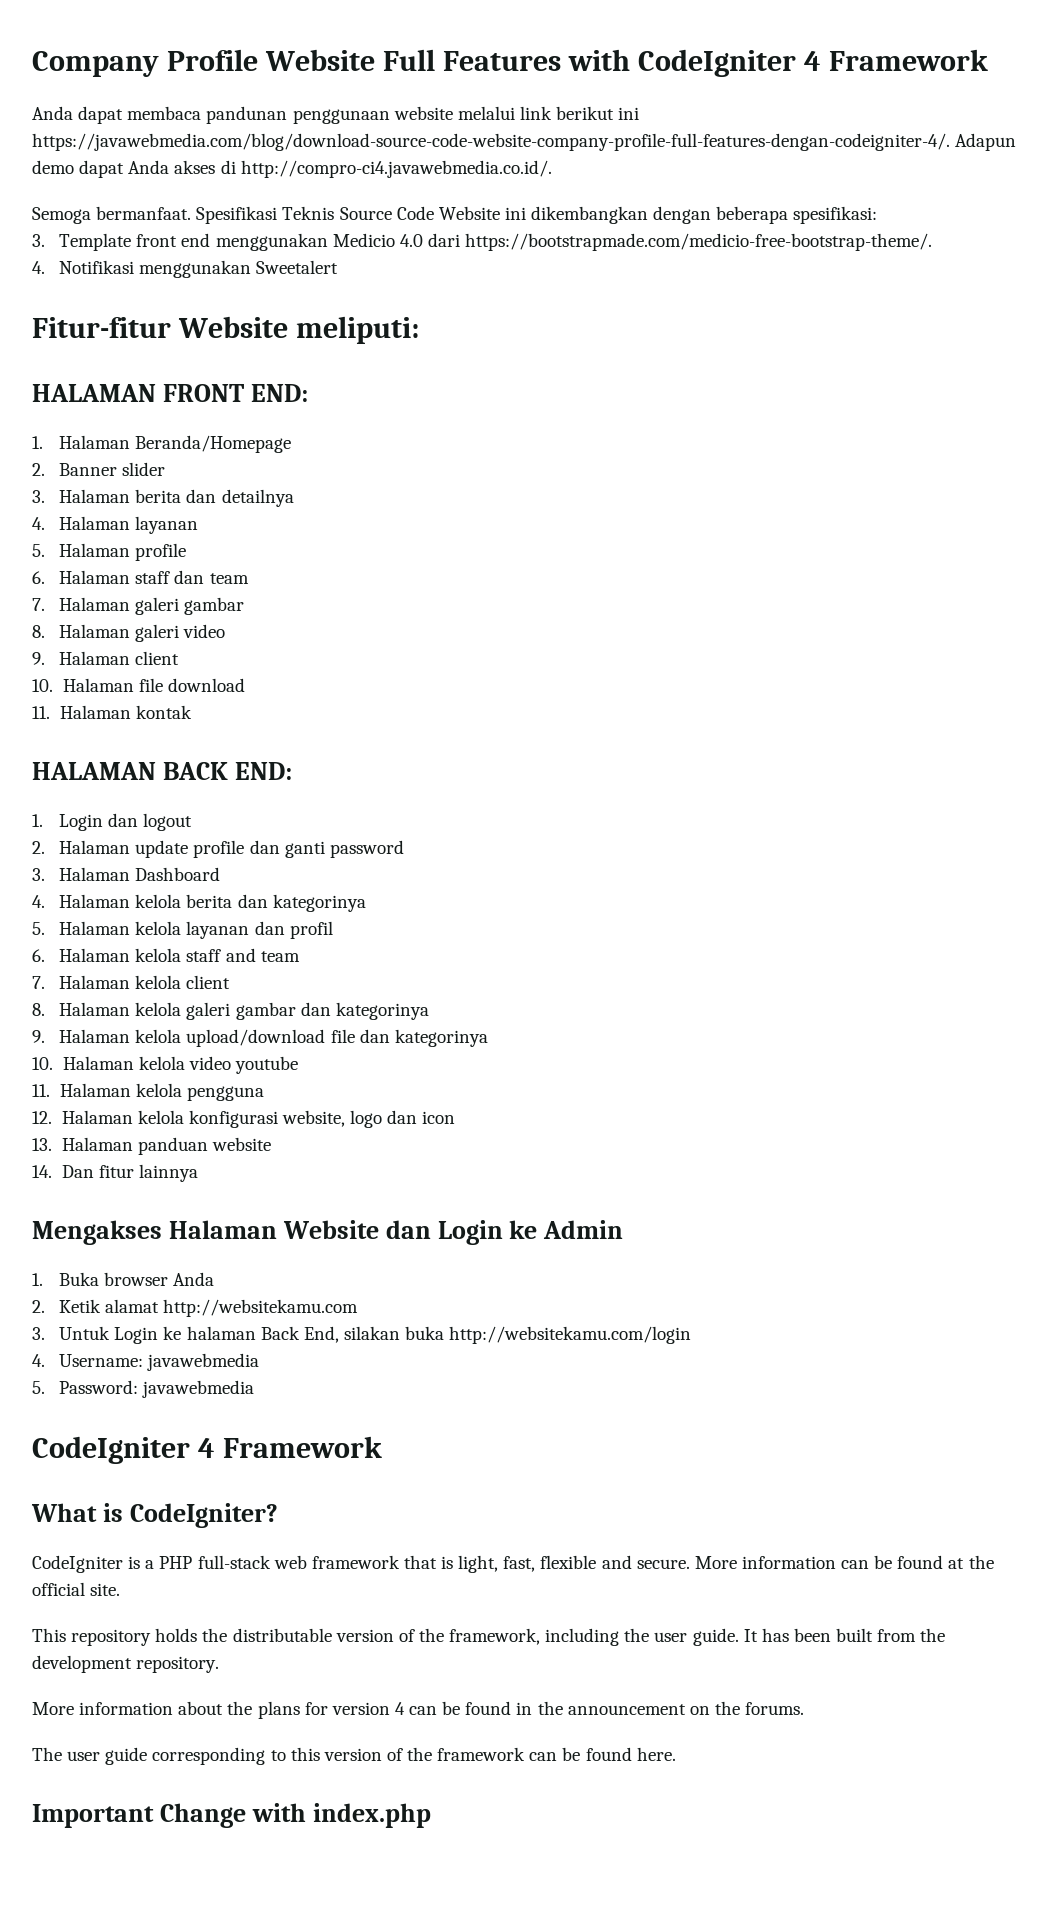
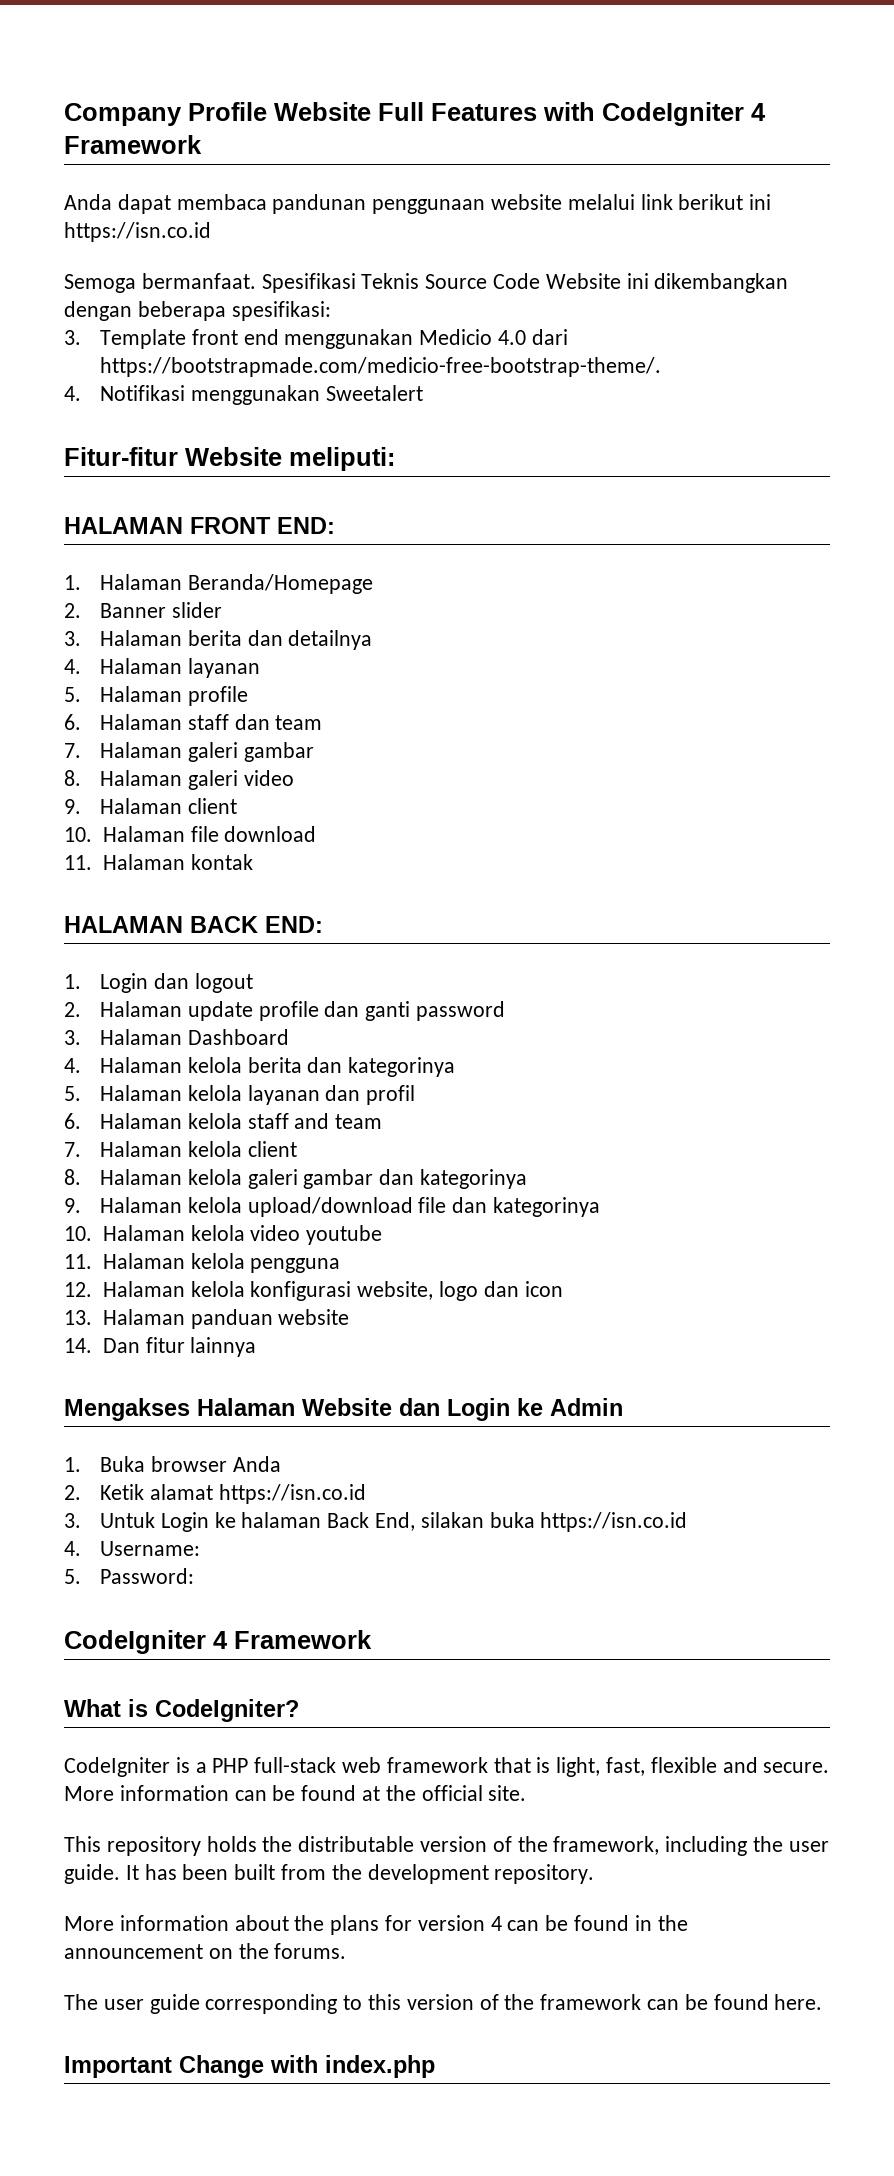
- Anda dapat membaca pandunan penggunaan website melalui link berikut ini https://javawebmedia.com/blog/download-source-code-website-company-profile-full-features-dengan-codeigniter-4/. Adapun demo dapat Anda akses di http://compro-ci4.javawebmedia.co.id/.
+ Anda dapat membaca pandunan penggunaan website melalui link berikut ini https://isn.co.id
- 2. Ketik alamat http://websitekamu.com
+ 2. Ketik alamat https://isn.co.id
- 3. Untuk Login ke halaman Back End, silakan buka http://websitekamu.com/login
+ 3. Untuk Login ke halaman Back End, silakan buka https://isn.co.id
- 4. Username: javawebmedia
+ 4. Username:
- 5. Password: javawebmedia
+ 5. Password:

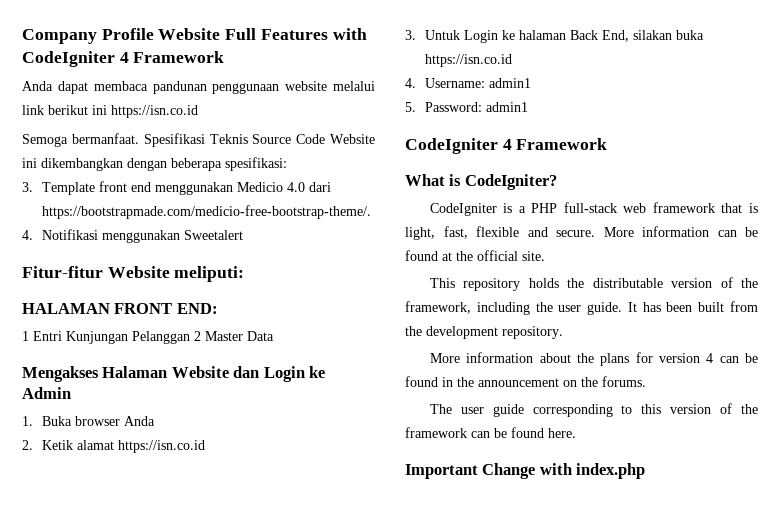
- 1. Halaman Beranda/Homepage
- 2. Banner slider
- 3. Halaman berita dan detailnya
- 4. Halaman layanan
- 5. Halaman profile
- 6. Halaman staff dan team
- 7. Halaman galeri gambar
- 8. Halaman galeri video
- 9. Halaman client
- 10. Halaman file download
- 11. Halaman kontak
- HALAMAN BACK END:
- 1. Login dan logout
- 2. Halaman update profile dan ganti password
- 3. Halaman Dashboard
- 4. Halaman kelola berita dan kategorinya
- 5. Halaman kelola layanan dan profil
- 6. Halaman kelola staff and team
- 7. Halaman kelola client
- 8. Halaman kelola galeri gambar dan kategorinya
- 9. Halaman kelola upload/download file dan kategorinya
- 10. Halaman kelola video youtube
- 11. Halaman kelola pengguna
- 12. Halaman kelola konfigurasi website, logo dan icon
- 13. Halaman panduan website
- 14. Dan fitur lainnya
+ 1 Entri Kunjungan Pelanggan 2 Master Data
- 4. Username:
+ 4. Username: admin1
- 5. Password:
+ 5. Password: admin1

